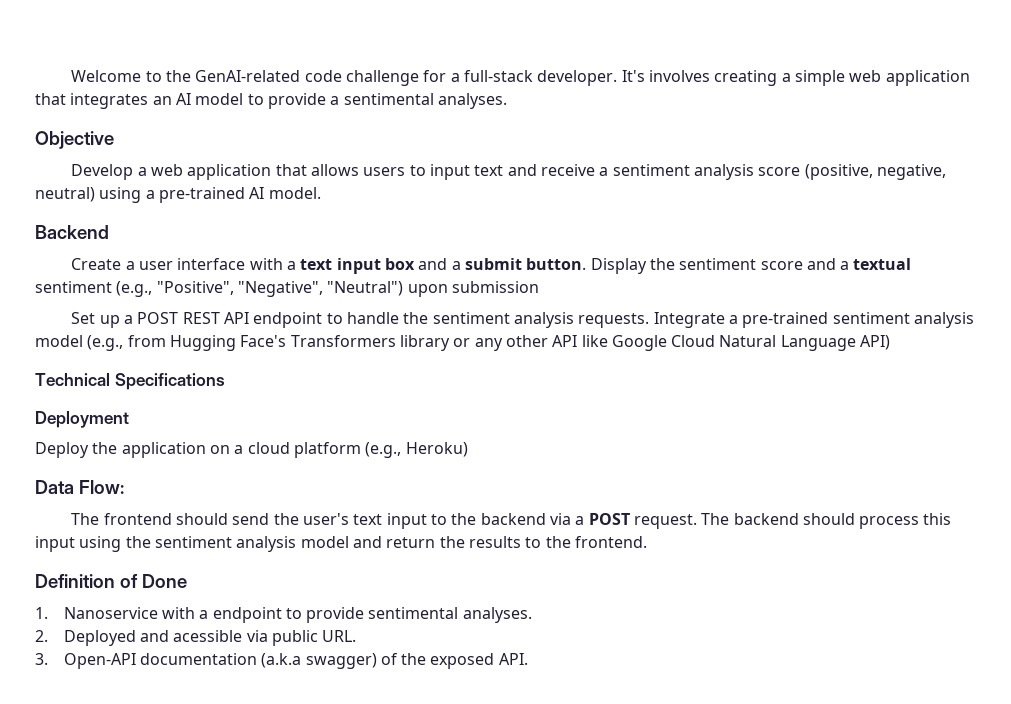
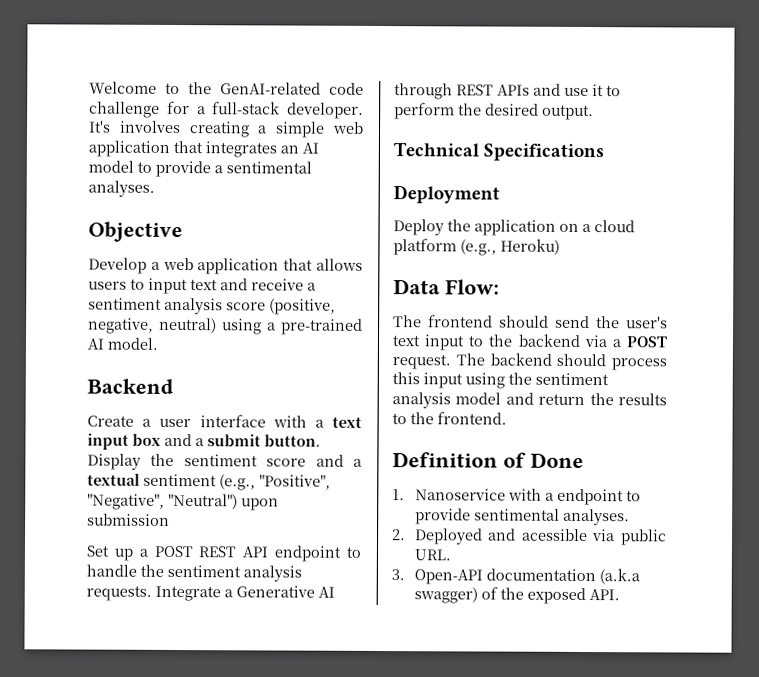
- Integrate a pre-trained sentiment analysis model (e.g., from Hugging Face's Transformers library or any other API like Google Cloud Natural Language API)
+ Integrate a Generative AI through REST APIs and use it to perform the desired output.

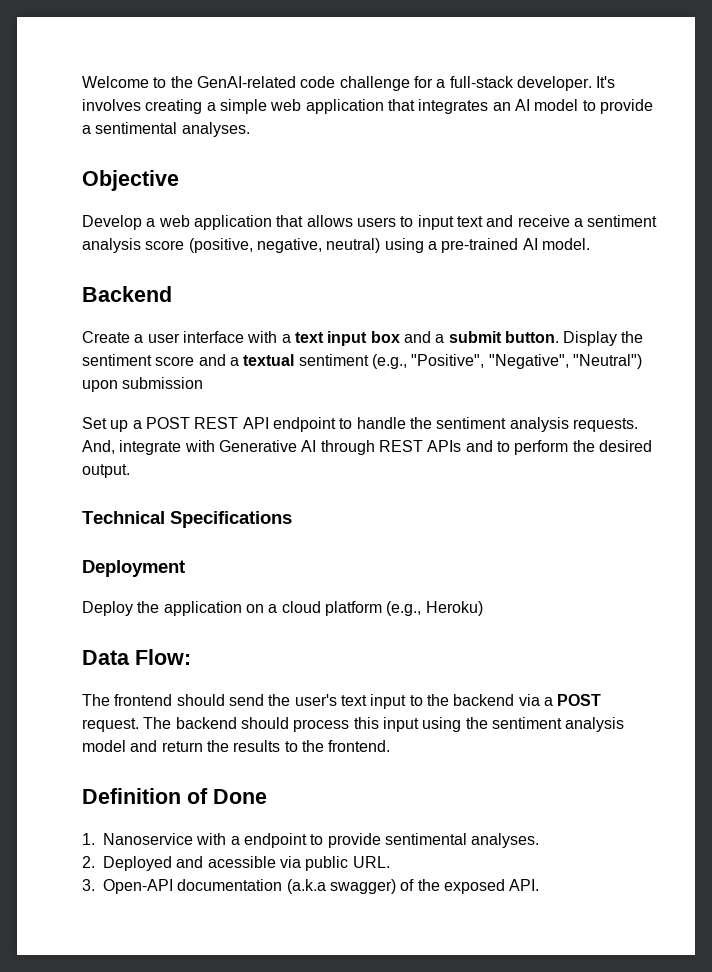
- Integrate a Generative AI through REST APIs and use it to perform the desired output.
+ And, integrate with Generative AI through REST APIs and to perform the desired output.

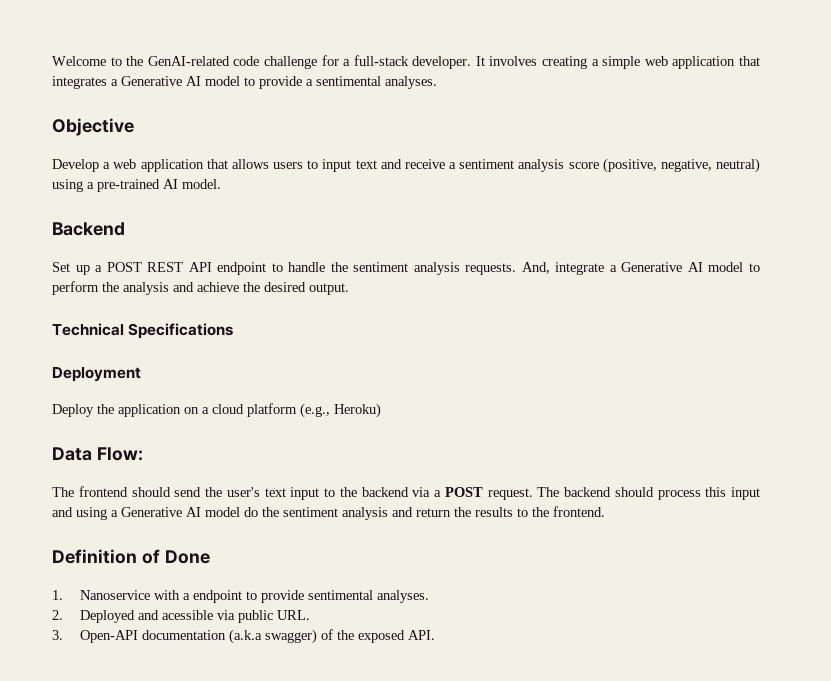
- It's involves creating a simple web application that integrates an AI model to provide a sentimental analyses.
+ It involves creating a simple web application that integrates a Generative AI model to provide a sentimental analyses.
- Create a user interface with a text input box and a submit button. Display the sentiment score and a textual sentiment (e.g., "Positive", "Negative", "Neutral") upon submission
- And, integrate with Generative AI through REST APIs and to perform the desired output.
+ And, integrate a Generative AI model to perform the analysis and achieve the desired output.
- The backend should process this input using the sentiment analysis model and return the results to the frontend.
+ The backend should process this input and using a Generative AI model do the sentiment analysis and return the results to the frontend.

